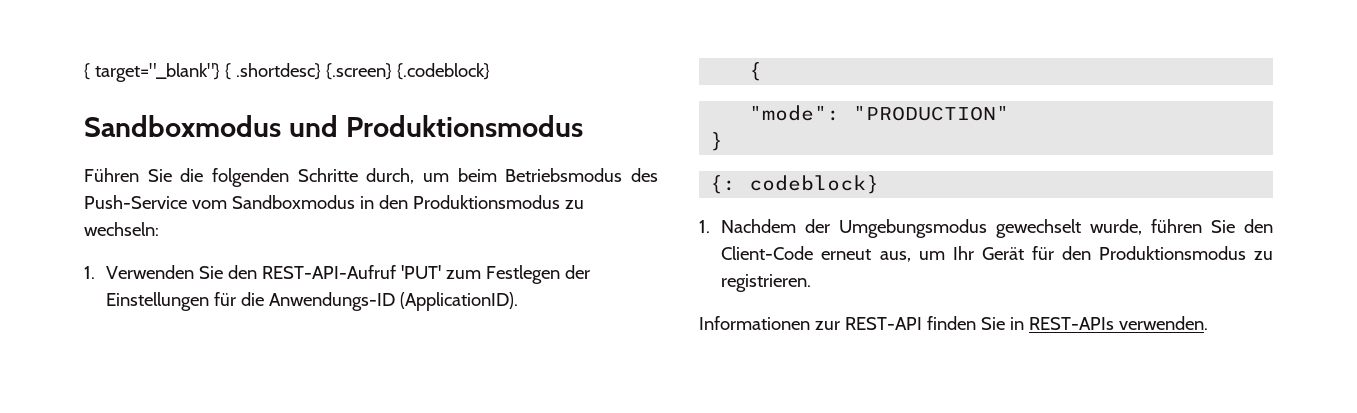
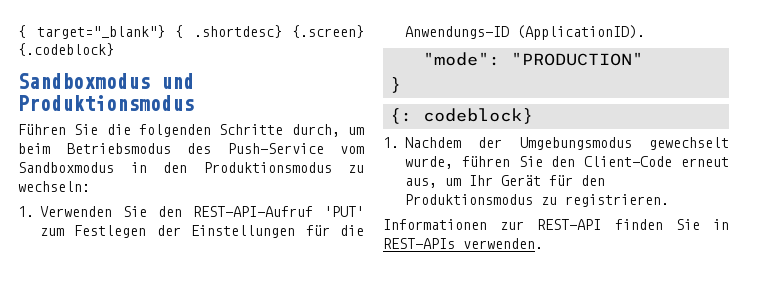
  1. Verwenden Sie den REST-API-Aufruf 'PUT' zum Festlegen der Einstellungen für die Anwendungs-ID (ApplicationID).
- {

